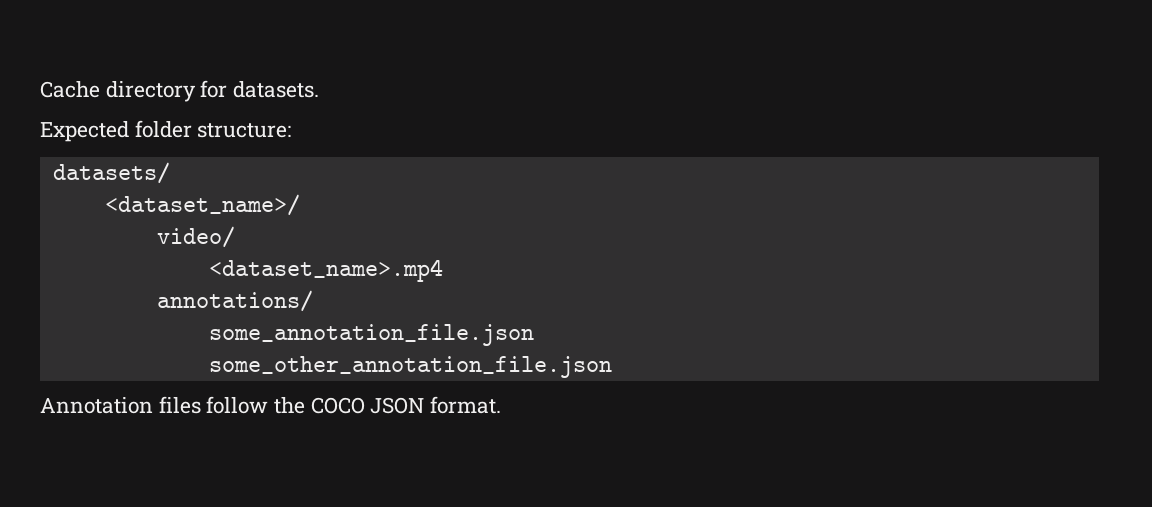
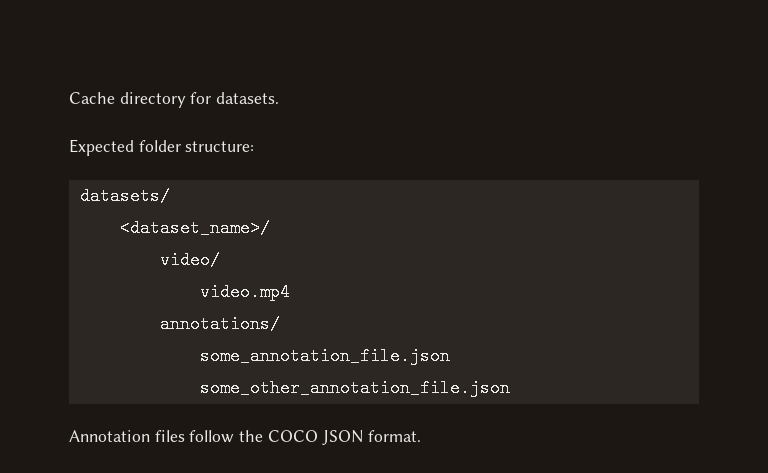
- <dataset_name>.mp4
+ video.mp4

